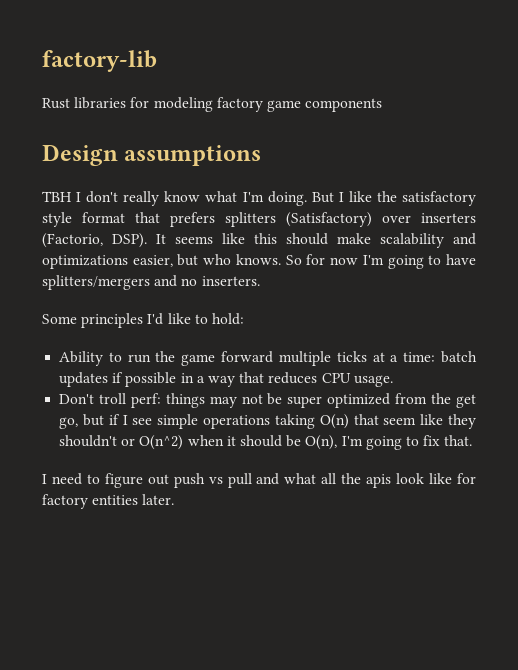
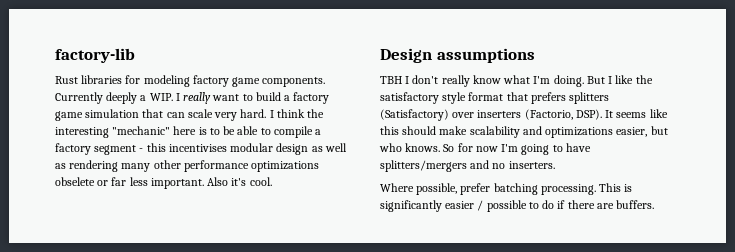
- Rust libraries for modeling factory game components
+ Rust libraries for modeling factory game components. Currently deeply a WIP. I really want to build a factory game simulation that can scale very hard. I think the interesting "mechanic" here is to be able to compile a factory segment - this incentivises modular design as well as rendering many other performance optimizations obselete or far less important. Also it's cool.
- Some principles I'd like to hold:
- Ability to run the game forward multiple ticks at a time: batch updates if possible in a way that reduces CPU usage.
- Don't troll perf: things may not be super optimized from the get go, but if I see simple operations taking O(n) that seem like they shouldn't or O(n^2) when it should be O(n), I'm going to fix that.
- I need to figure out push vs pull and what all the apis look like for factory entities later.
+ Where possible, prefer batching processing. This is significantly easier / possible to do if there are buffers.

